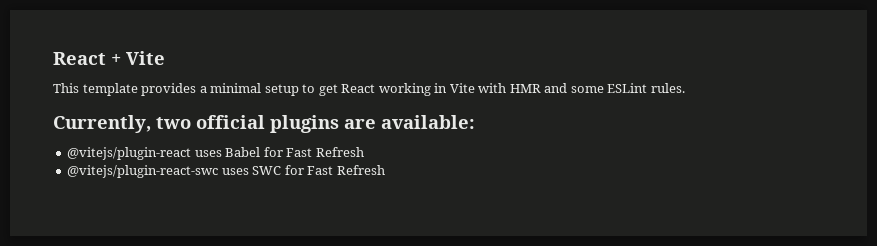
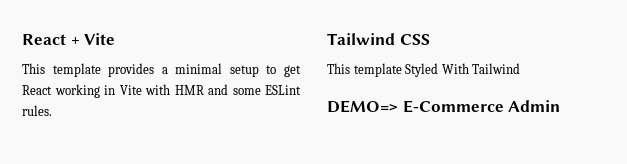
- Currently, two official plugins are available:
- @vitejs/plugin-react uses Babel for Fast Refresh
- @vitejs/plugin-react-swc uses SWC for Fast Refresh
+ Tailwind CSS
+ This template Styled With Tailwind
+ DEMO=> E-Commerce Admin

